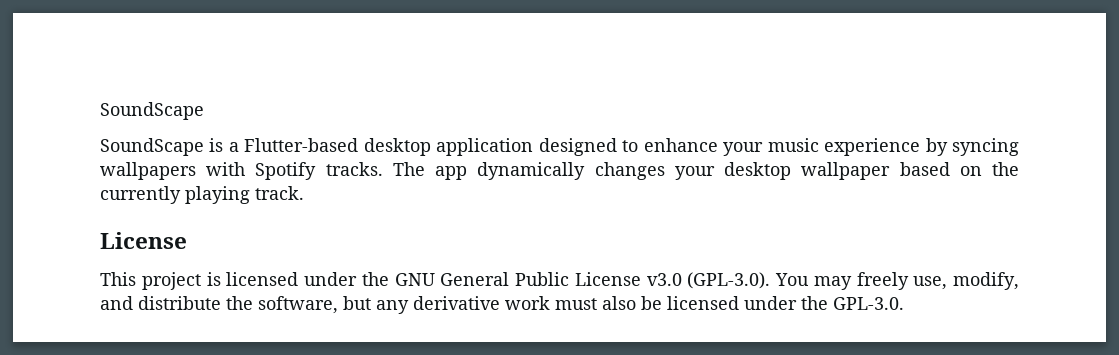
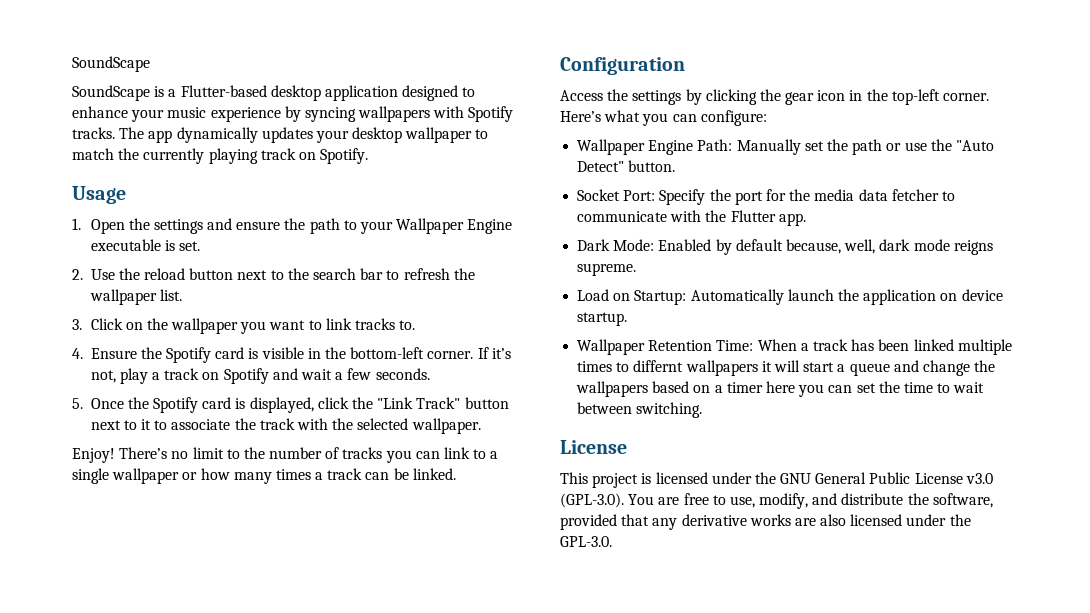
- The app dynamically changes your desktop wallpaper based on the currently playing track.
+ The app dynamically updates your desktop wallpaper to match the currently playing track on Spotify.
+ Usage
+ 1. Open the settings and ensure the path to your Wallpaper Engine executable is set.
+ 2. Use the reload button next to the search bar to refresh the wallpaper list.
+ 3. Click on the wallpaper you want to link tracks to.
+ 4. Ensure the Spotify card is visible in the bottom-left corner. If it’s not, play a track on Spotify and wait a few seconds.
+ 5. Once the Spotify card is displayed, click the "Link Track" button next to it to associate the track with the selected wallpaper.
+ Enjoy! There’s no limit to the number of tracks you can link to a single wallpaper or how many times a track can be linked.
+ Configuration
+ Access the settings by clicking the gear icon in the top-left corner. Here’s what you can configure:
+ Wallpaper Engine Path: Manually set the path or use the "Auto Detect" button.
+ Socket Port: Specify the port for the media data fetcher to communicate with the Flutter app.
+ Dark Mode: Enabled by default because, well, dark mode reigns supreme.
+ Load on Startup: Automatically launch the application on device startup.
+ Wallpaper Retention Time: When a track has been linked multiple times to differnt wallpapers it will start a queue and change the wallpapers based on a timer here you can set the time to wait between switching.
- This project is licensed under the GNU General Public License v3.0 (GPL-3.0). You may freely use, modify, and distribute the software, but any derivative work must also be licensed under the GPL-3.0.
+ This project is licensed under the GNU General Public License v3.0 (GPL-3.0). You are free to use, modify, and distribute the software, provided that any derivative works are also licensed under the GPL-3.0.

